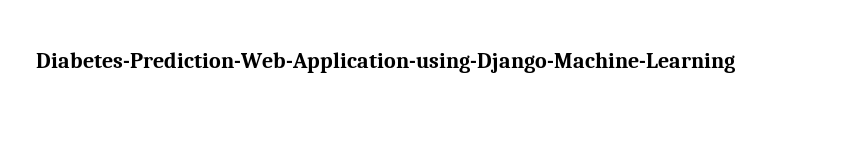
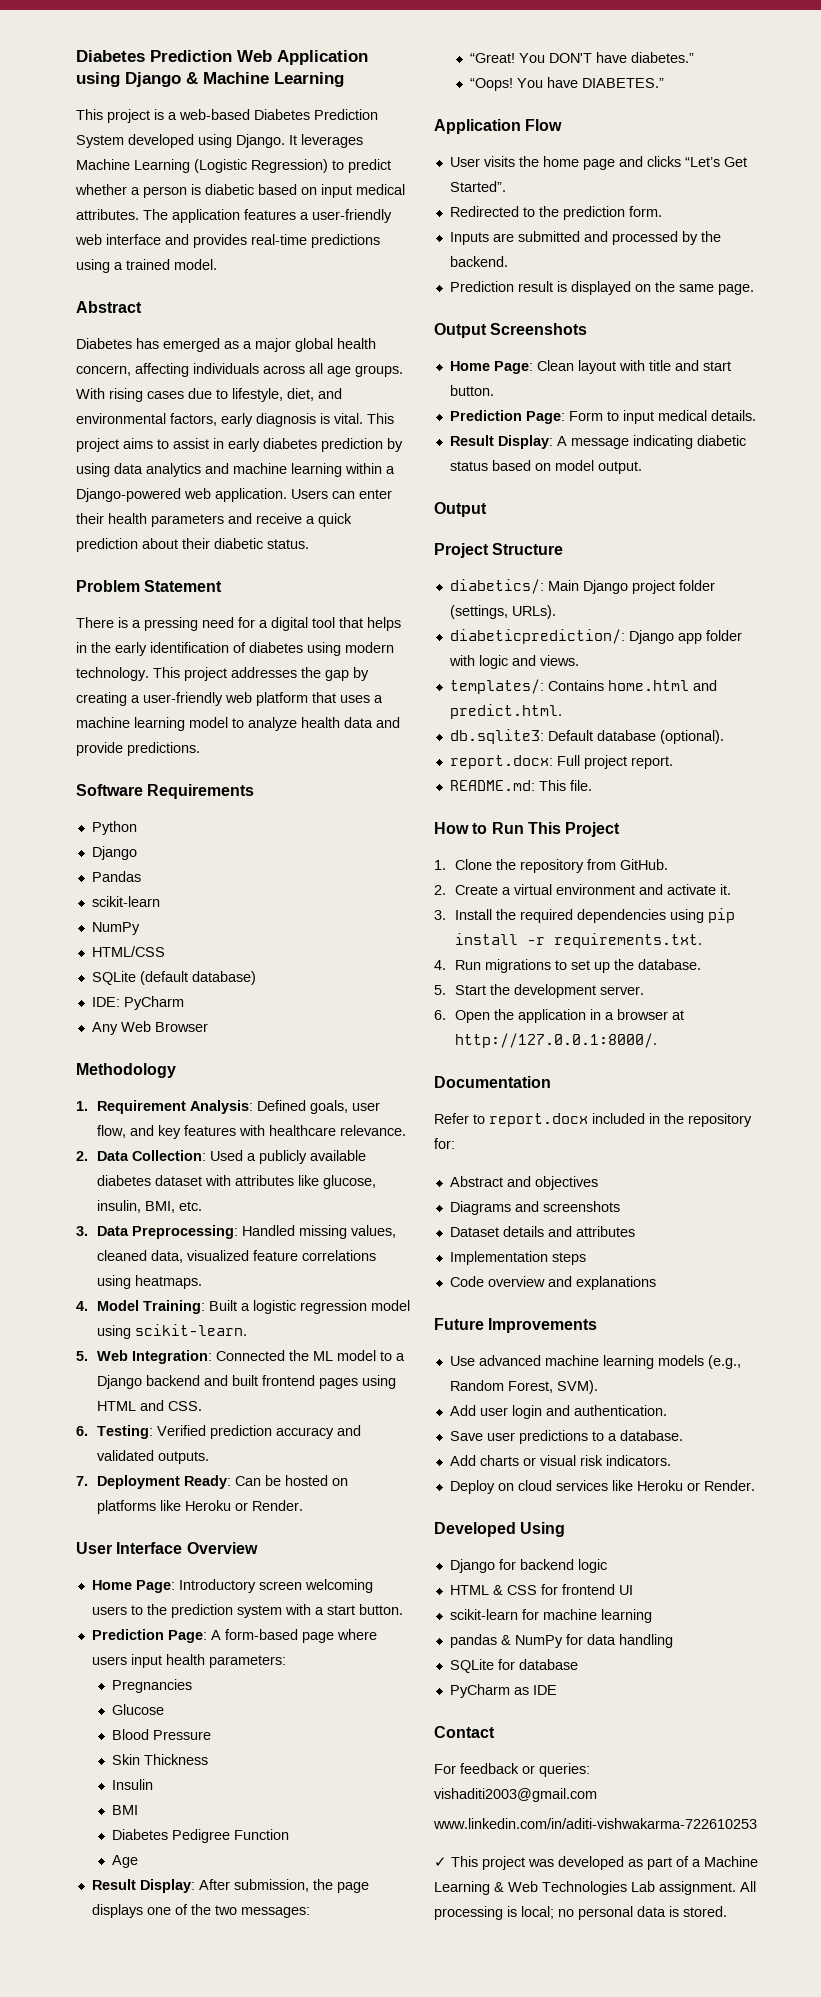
- Diabetes-Prediction-Web-Application-using-Django-Machine-Learning
+ Diabetes Prediction Web Application using Django & Machine Learning
+ This project is a web-based Diabetes Prediction System developed using Django. It leverages Machine Learning (Logistic Regression) to predict whether a person is diabetic based on input medical attributes. The application features a user-friendly web interface and provides real-time predictions using a trained model.
+ Abstract
+ Diabetes has emerged as a major global health concern, affecting individuals across all age groups. With rising cases due to lifestyle, diet, and environmental factors, early diagnosis is vital. This project aims to assist in early diabetes prediction by using data analytics and machine learning within a Django-powered web application. Users can enter their health parameters and receive a quick prediction about their diabetic status.
+ Problem Statement
+ There is a pressing need for a digital tool that helps in the early identification of diabetes using modern technology. This project addresses the gap by creating a user-friendly web platform that uses a machine learning model to analyze health data and provide predictions.
+ Software Requirements
+ Python
+ Django
+ Pandas
+ scikit-learn
+ NumPy
+ HTML/CSS
+ SQLite (default database)
+ IDE: PyCharm
+ Any Web Browser
+ Methodology
+ 1. Requirement Analysis: Defined goals, user flow, and key features with healthcare relevance.
+ 2. Data Collection: Used a publicly available diabetes dataset with attributes like glucose, insulin, BMI, etc.
+ 3. Data Preprocessing: Handled missing values, cleaned data, visualized feature correlations using heatmaps.
+ 4. Model Training: Built a logistic regression model using scikit-learn.
+ 5. Web Integration: Connected the ML model to a Django backend and built frontend pages using HTML and CSS.
+ 6. Testing: Verified prediction accuracy and validated outputs.
+ 7. Deployment Ready: Can be hosted on platforms like Heroku or Render.
+ User Interface Overview
+ Home Page: Introductory screen welcoming users to the prediction system with a start button.
+ Prediction Page: A form-based page where users input health parameters:
+ Pregnancies
+ Glucose
+ Blood Pressure
+ Skin Thickness
+ Insulin
+ BMI
+ Diabetes Pedigree Function
+ Age
+ Result Display: After submission, the page displays one of the two messages:
+ “Great! You DON'T have diabetes.”
+ “Oops! You have DIABETES.”
+ Application Flow
+ User visits the home page and clicks “Let’s Get Started”.
+ Redirected to the prediction form.
+ Inputs are submitted and processed by the backend.
+ Prediction result is displayed on the same page.
+ Output Screenshots
+ Home Page: Clean layout with title and start button.
+ Prediction Page: Form to input medical details.
+ Result Display: A message indicating diabetic status based on model output.
+ Output
+ Project Structure
+ diabetics/: Main Django project folder (settings, URLs).
+ diabeticprediction/: Django app folder with logic and views.
+ templates/: Contains home.html and predict.html.
+ db.sqlite3: Default database (optional).
+ report.docx: Full project report.
+ README.md: This file.
+ How to Run This Project
+ 1. Clone the repository from GitHub.
+ 2. Create a virtual environment and activate it.
+ 3. Install the required dependencies using pip install -r requirements.txt.
+ 4. Run migrations to set up the database.
+ 5. Start the development server.
+ 6. Open the application in a browser at http://127.0.0.1:8000/.
+ Documentation
+ Refer to report.docx included in the repository for:
+ Abstract and objectives
+ Diagrams and screenshots
+ Dataset details and attributes
+ Implementation steps
+ Code overview and explanations
+ Future Improvements
+ Use advanced machine learning models (e.g., Random Forest, SVM).
+ Add user login and authentication.
+ Save user predictions to a database.
+ Add charts or visual risk indicators.
+ Deploy on cloud services like Heroku or Render.
+ Developed Using
+ Django for backend logic
+ HTML & CSS for frontend UI
+ scikit-learn for machine learning
+ pandas & NumPy for data handling
+ SQLite for database
+ PyCharm as IDE
+ Contact
+ For feedback or queries:
+ vishaditi2003@gmail.com
+ www.linkedin.com/in/aditi-vishwakarma-722610253
+ ✓ This project was developed as part of a Machine Learning & Web Technologies Lab assignment. All processing is local; no personal data is stored.

